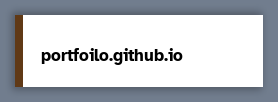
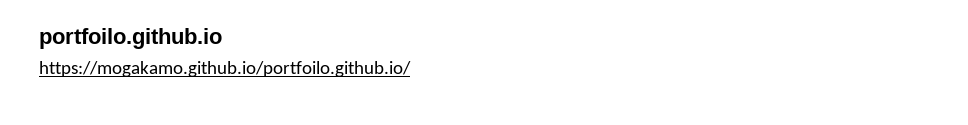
+ https://mogakamo.github.io/portfoilo.github.io/

